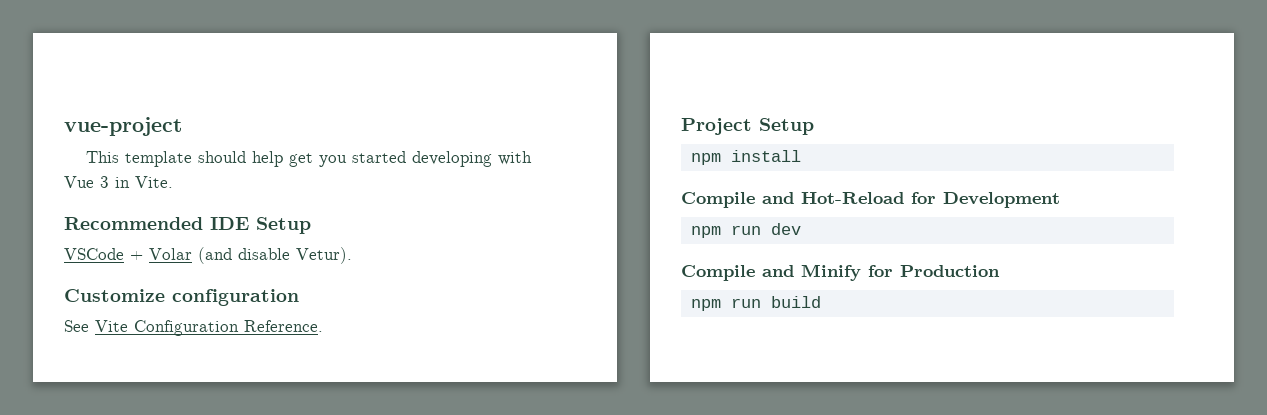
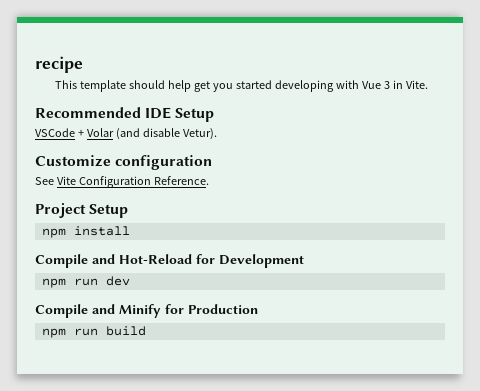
- vue-project
+ recipe

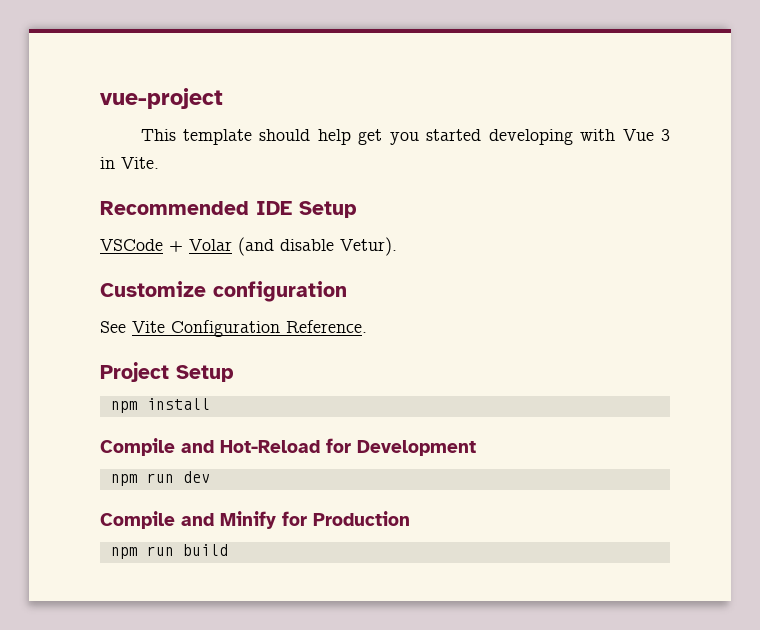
- recipe
+ vue-project

